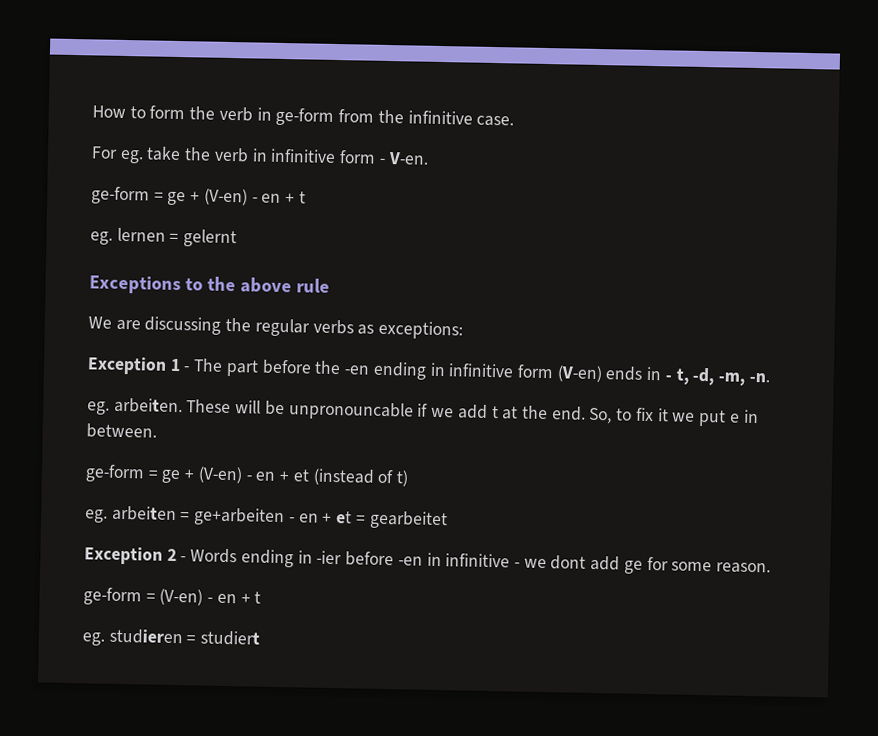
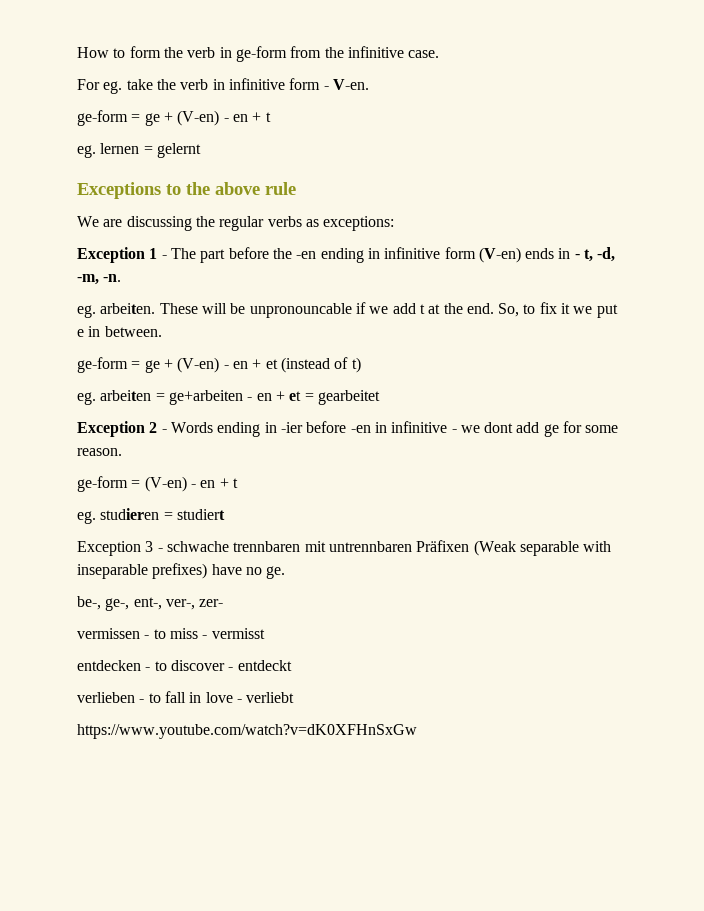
+ Exception 3 - schwache trennbaren mit untrennbaren Präfixen (Weak separable with inseparable prefixes) have no ge.
+ be-, ge-, ent-, ver-, zer-
+ vermissen - to miss - vermisst
+ entdecken - to discover - entdeckt
+ verlieben - to fall in love - verliebt
+ https://www.youtube.com/watch?v=dK0XFHnSxGw

